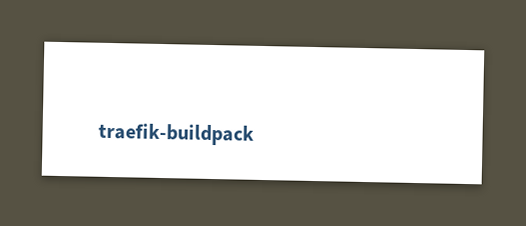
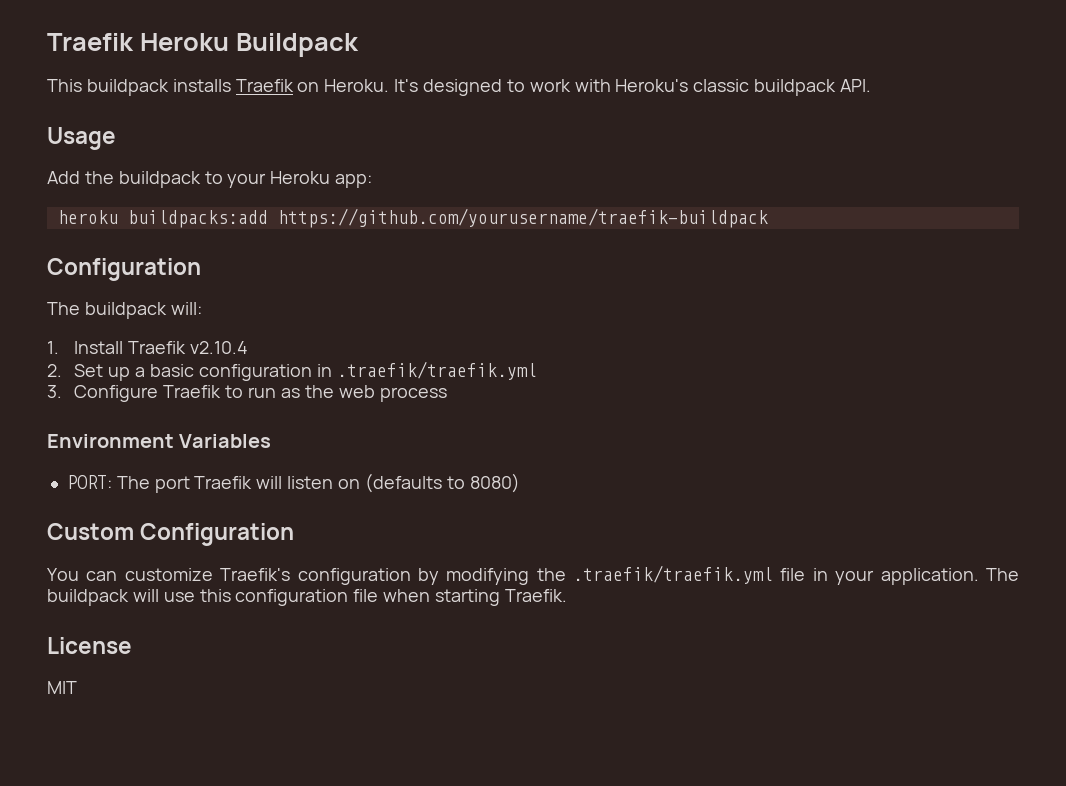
- traefik-buildpack
+ Traefik Heroku Buildpack
+ This buildpack installs Traefik on Heroku. It's designed to work with Heroku's classic buildpack API.
+ Usage
+ Add the buildpack to your Heroku app:
+ heroku buildpacks:add https://github.com/yourusername/traefik-buildpack
+ Configuration
+ The buildpack will:
+ 1. Install Traefik v2.10.4
+ 2. Set up a basic configuration in .traefik/traefik.yml
+ 3. Configure Traefik to run as the web process
+ Environment Variables
+ PORT: The port Traefik will listen on (defaults to 8080)
+ Custom Configuration
+ You can customize Traefik's configuration by modifying the .traefik/traefik.yml file in your application. The buildpack will use this configuration file when starting Traefik.
+ License
+ MIT

